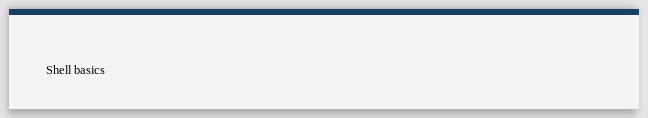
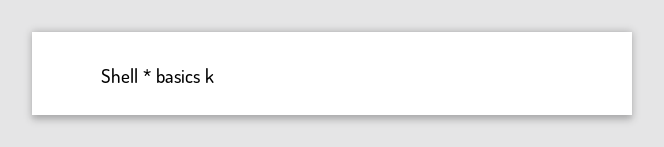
- Shell basics
+ Shell * basics k

